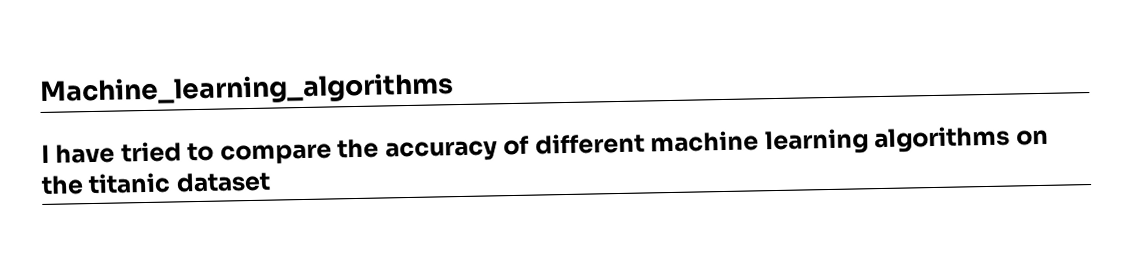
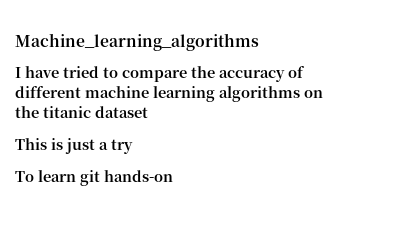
+ This is just a try
+ To learn git hands-on

